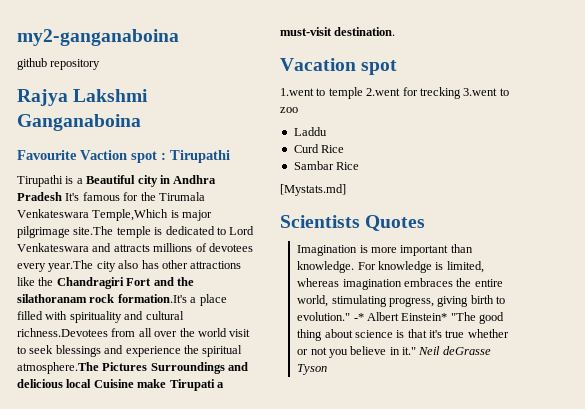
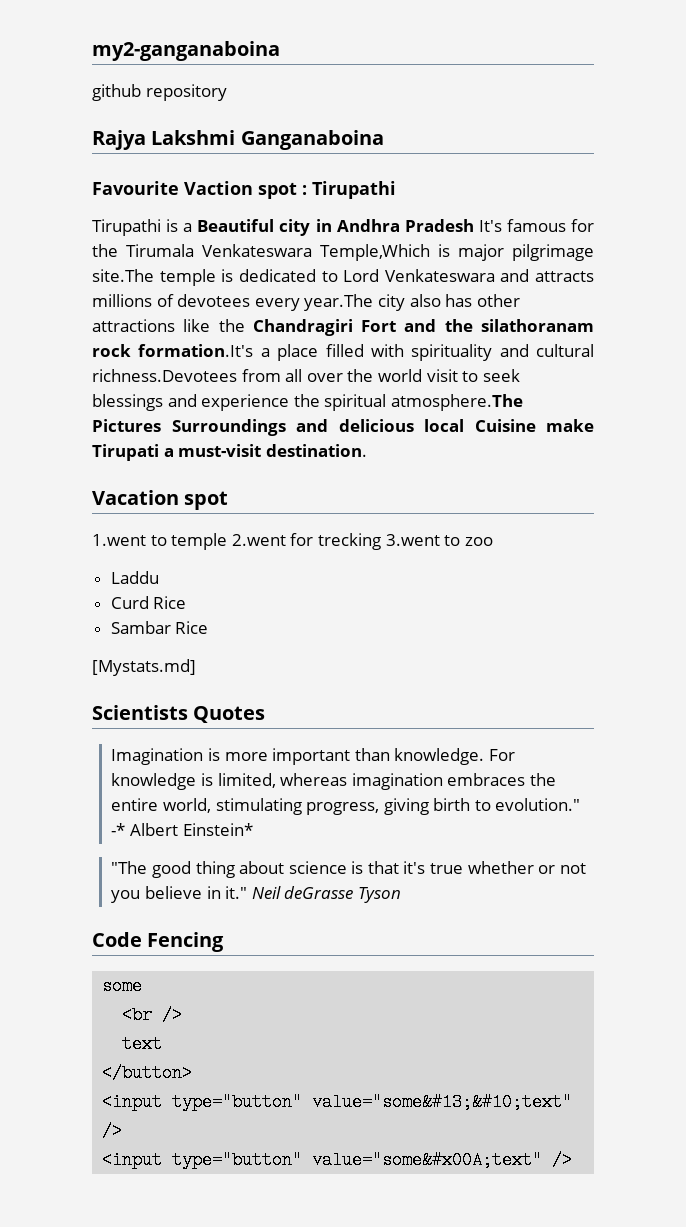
- -* Albert Einstein* "The good thing about science is that it's true whether or not you believe in it."
+ -* Albert Einstein*
+ "The good thing about science is that it's true whether or not you believe in it."
+ Code Fencing
+ some
+ <br />
+ text
+ </button>
+ <input type="button" value="some&#13;&#10;text" />
+ <input type="button" value="some&#x00A;text" />

